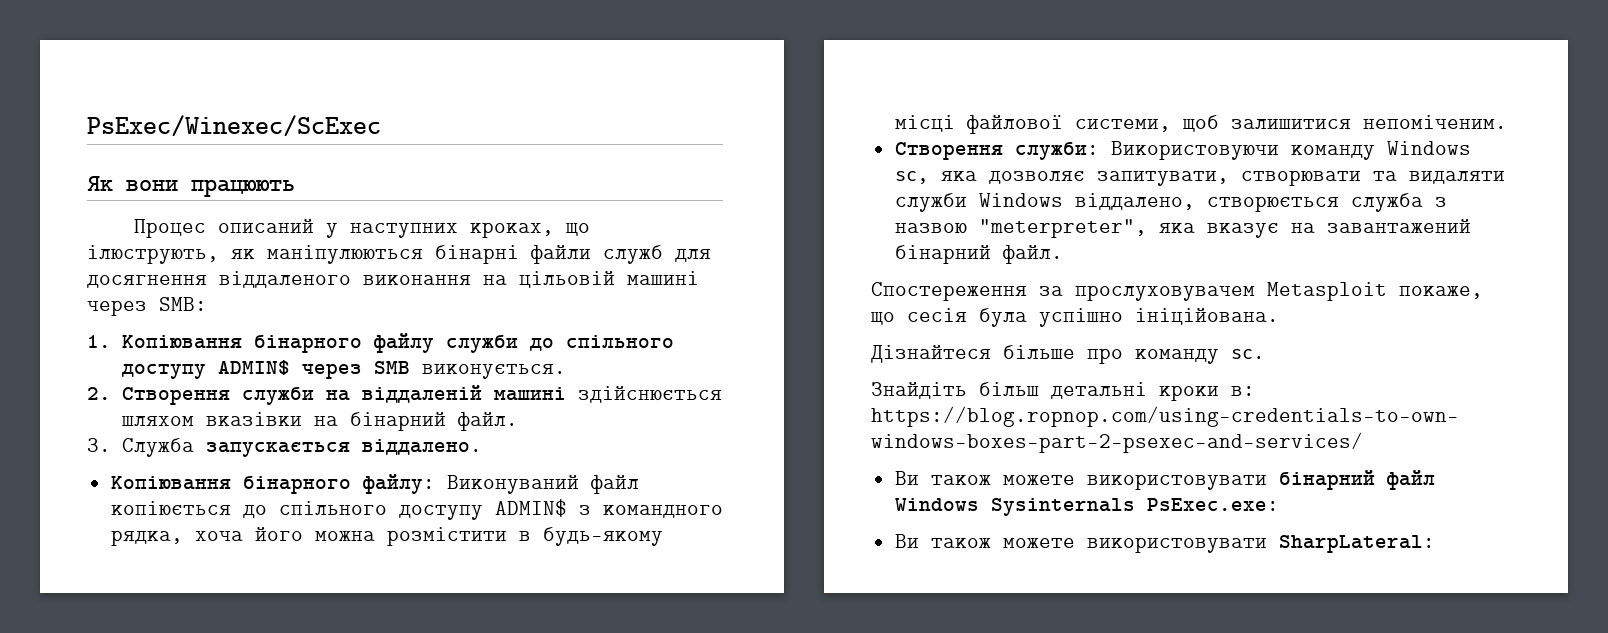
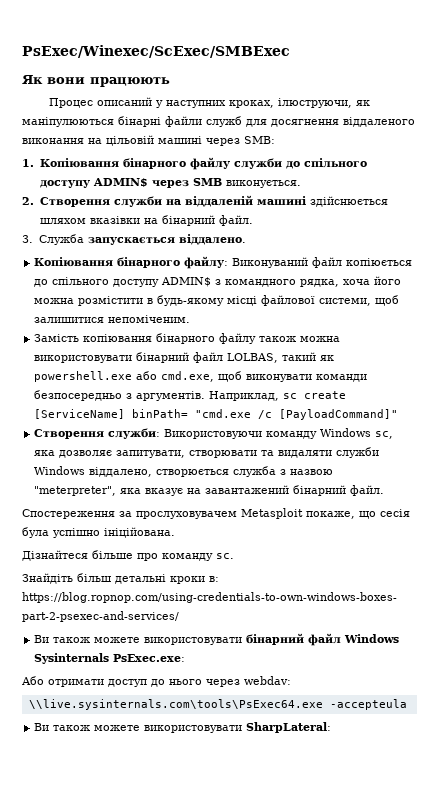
- PsExec/Winexec/ScExec
+ PsExec/Winexec/ScExec/SMBExec
- Процес описаний у наступних кроках, що ілюструють, як маніпулюються бінарні файли служб для досягнення віддаленого виконання на цільовій машині через SMB:
+ Процес описаний у наступних кроках, ілюструючи, як маніпулюються бінарні файли служб для досягнення віддаленого виконання на цільовій машині через SMB:
+ Замість копіювання бінарного файлу також можна використовувати бінарний файл LOLBAS, такий як powershell.exe або cmd.exe, щоб виконувати команди безпосередньо з аргументів. Наприклад, sc create [ServiceName] binPath= "cmd.exe /c [PayloadCommand]"
+ Або отримати доступ до нього через webdav:
+ \\live.sysinternals.com\tools\PsExec64.exe -accepteula

